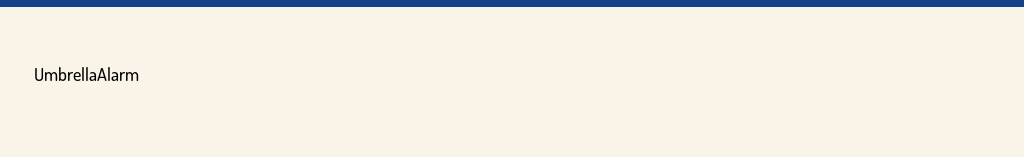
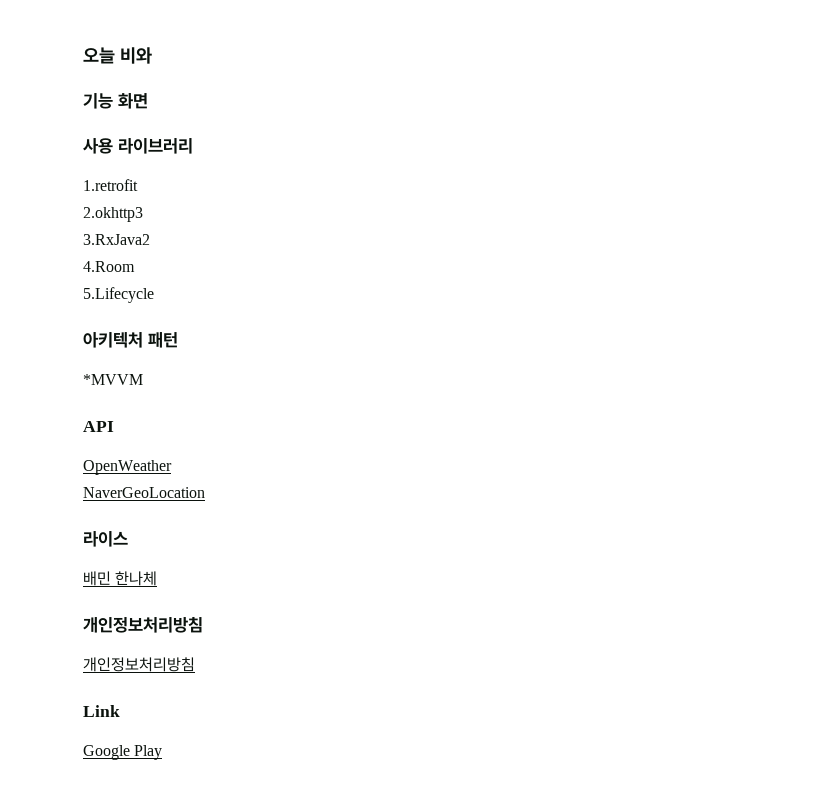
- UmbrellaAlarm
+ 오늘 비와
+ 기능 화면
+ 사용 라이브러리
+ 1.retrofit
+ 2.okhttp3
+ 3.RxJava2
+ 4.Room
+ 5.Lifecycle
+ 아키텍처 패턴
+ *MVVM
+ API
+ OpenWeather
+ NaverGeoLocation
+ 라이스
+ 배민 한나체
+ 개인정보처리방침
+ 개인정보처리방침
+ Link
+ Google Play

